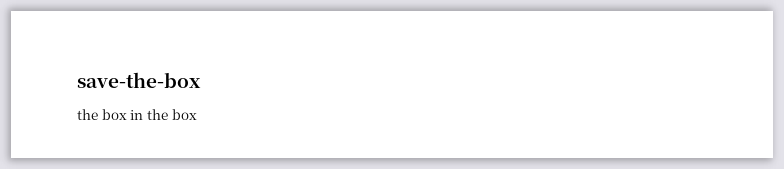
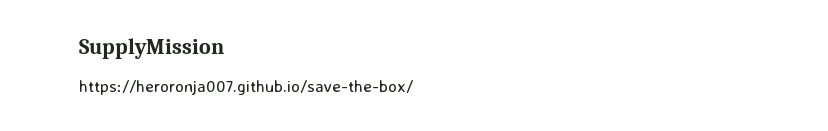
- save-the-box
- the box in the box
+ SupplyMission
+ https://heroronja007.github.io/save-the-box/

